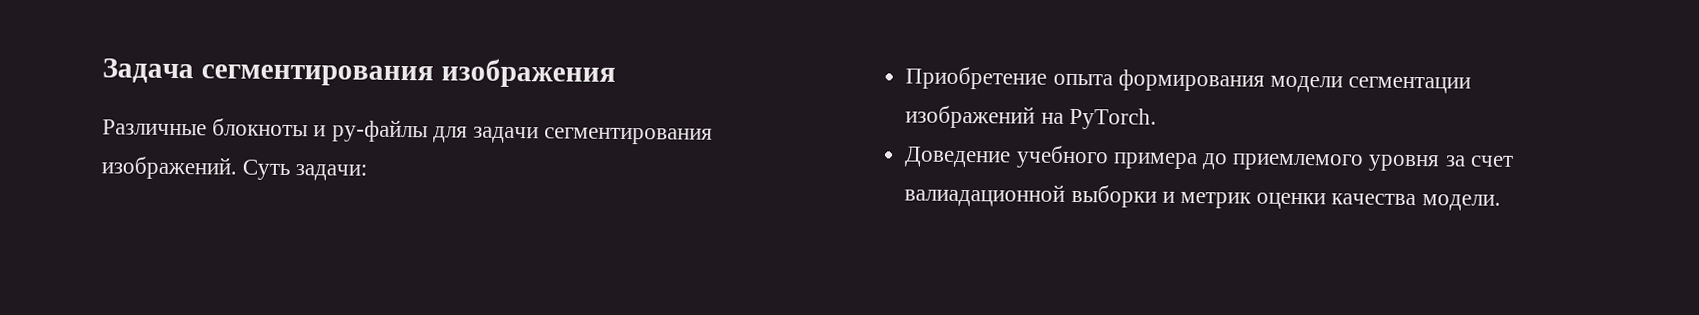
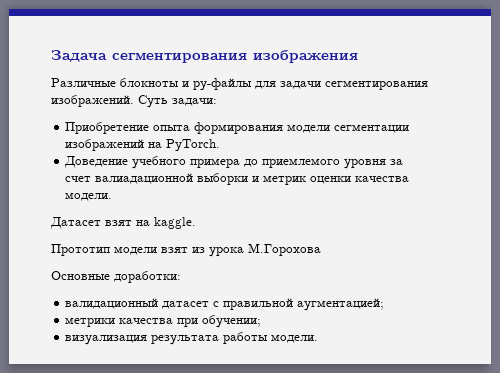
+ Датасет взят на kaggle.
+ Прототип модели взят из урока М.Горохова
+ Основные доработки:
+ валидационный датасет с правильной аугментацией;
+ метрики качества при обучении;
+ визуализация результата работы модели.

